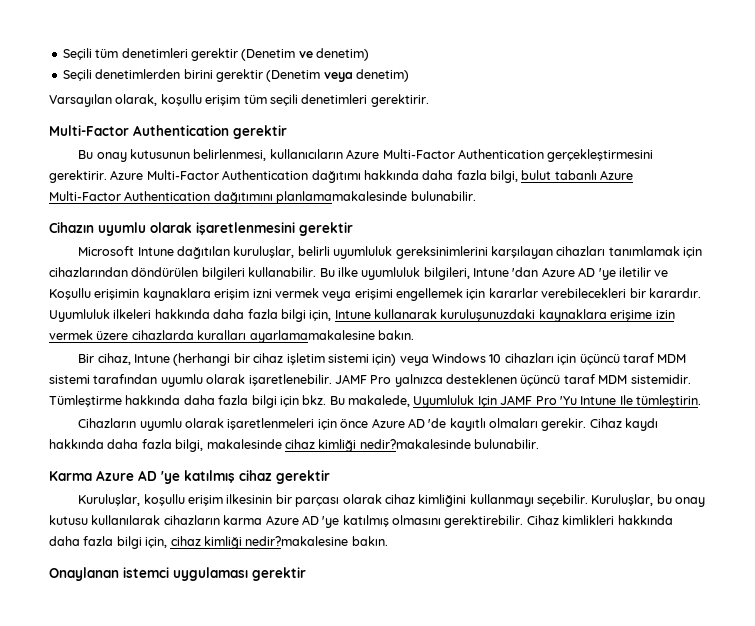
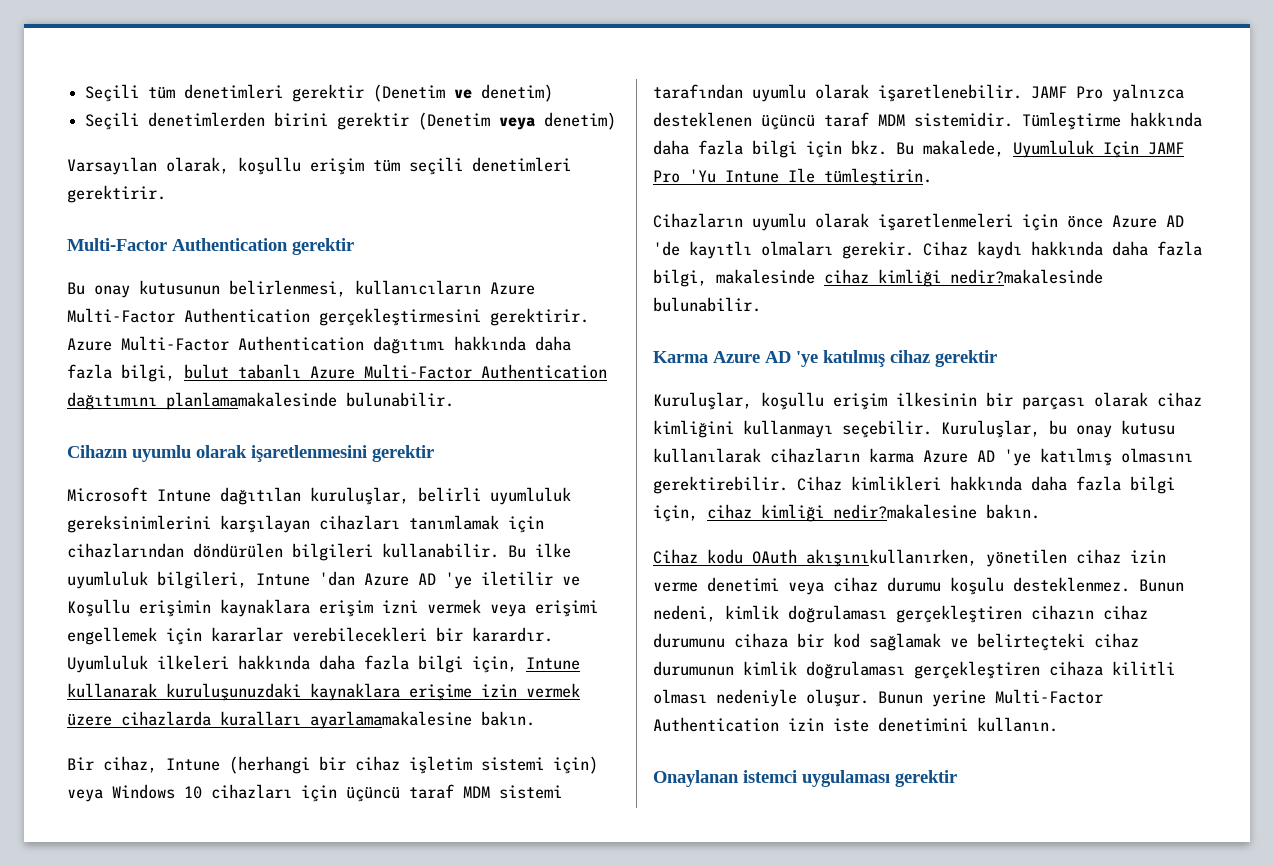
+ Cihaz kodu OAuth akışınıkullanırken, yönetilen cihaz izin verme denetimi veya cihaz durumu koşulu desteklenmez. Bunun nedeni, kimlik doğrulaması gerçekleştiren cihazın cihaz durumunu cihaza bir kod sağlamak ve belirteçteki cihaz durumunun kimlik doğrulaması gerçekleştiren cihaza kilitli olması nedeniyle oluşur. Bunun yerine Multi-Factor Authentication izin iste denetimini kullanın.

